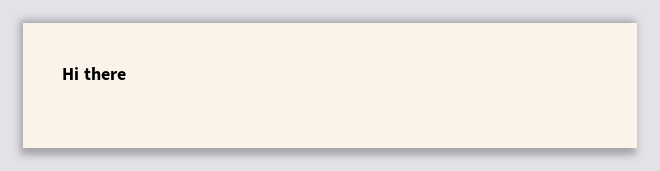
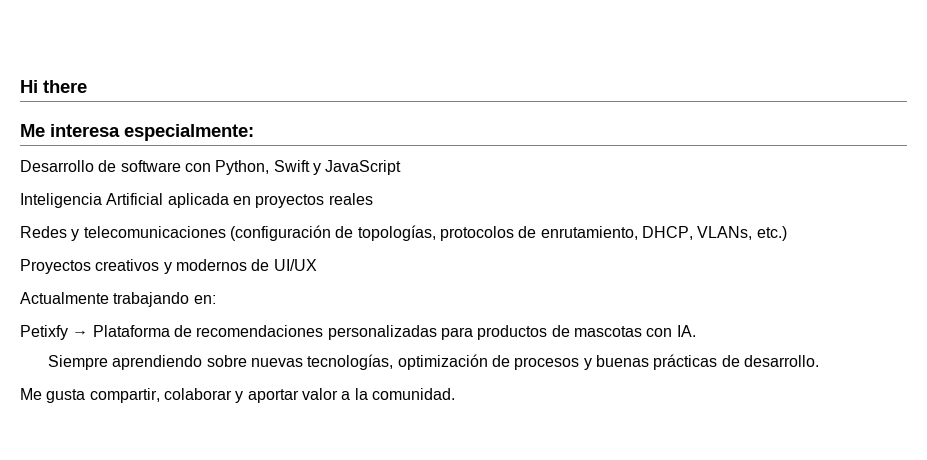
+ Me interesa especialmente:
+ Desarrollo de software con Python, Swift y JavaScript
+ Inteligencia Artificial aplicada en proyectos reales
+ Redes y telecomunicaciones (configuración de topologías, protocolos de enrutamiento, DHCP, VLANs, etc.)
+ Proyectos creativos y modernos de UI/UX
+ Actualmente trabajando en:
+ Petixfy → Plataforma de recomendaciones personalizadas para productos de mascotas con IA.
+ Siempre aprendiendo sobre nuevas tecnologías, optimización de procesos y buenas prácticas de desarrollo.
+ Me gusta compartir, colaborar y aportar valor a la comunidad.

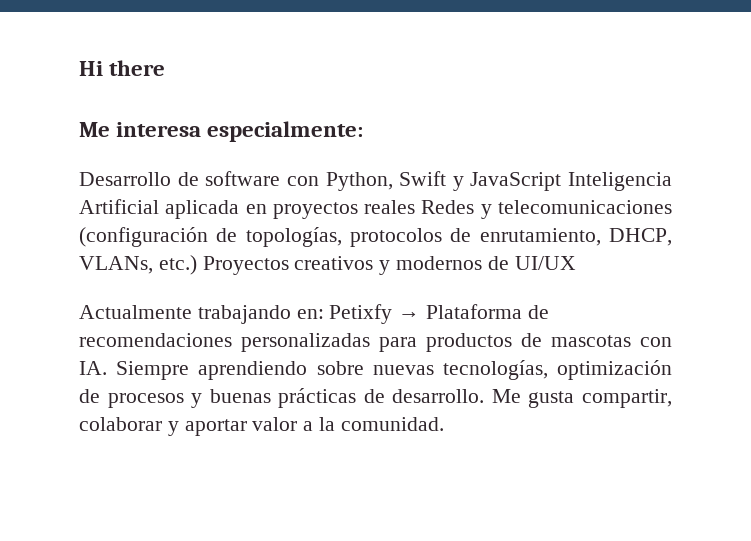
- Desarrollo de software con Python, Swift y JavaScript
- Inteligencia Artificial aplicada en proyectos reales
- Redes y telecomunicaciones (configuración de topologías, protocolos de enrutamiento, DHCP, VLANs, etc.)
- Proyectos creativos y modernos de UI/UX
+ Desarrollo de software con Python, Swift y JavaScript Inteligencia Artificial aplicada en proyectos reales Redes y telecomunicaciones (configuración de topologías, protocolos de enrutamiento, DHCP, VLANs, etc.) Proyectos creativos y modernos de UI/UX
- Actualmente trabajando en:
- Petixfy → Plataforma de recomendaciones personalizadas para productos de mascotas con IA.
- Siempre aprendiendo sobre nuevas tecnologías, optimización de procesos y buenas prácticas de desarrollo.
- Me gusta compartir, colaborar y aportar valor a la comunidad.
+ Actualmente trabajando en: Petixfy → Plataforma de recomendaciones personalizadas para productos de mascotas con IA. Siempre aprendiendo sobre nuevas tecnologías, optimización de procesos y buenas prácticas de desarrollo. Me gusta compartir, colaborar y aportar valor a la comunidad.

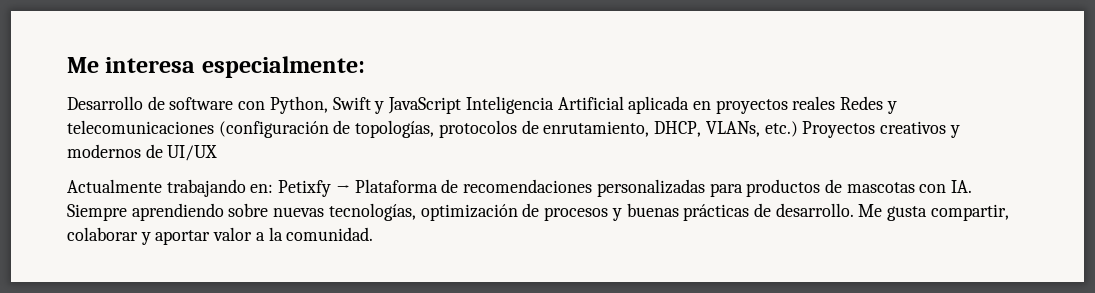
- Hi there

